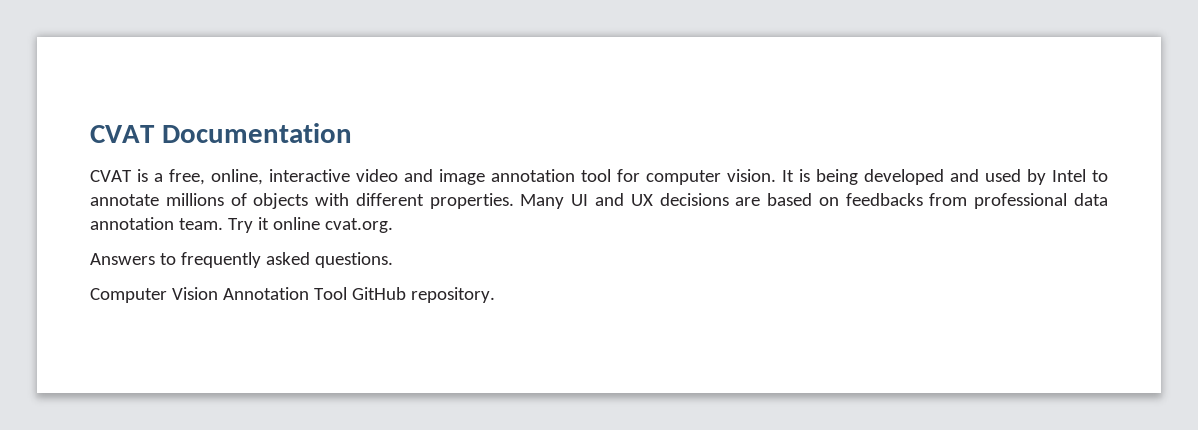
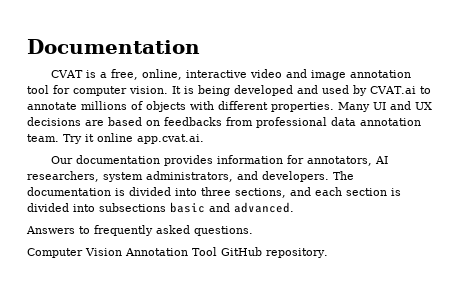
- CVAT Documentation
+ Documentation
- It is being developed and used by Intel to annotate millions of objects with different properties.
+ It is being developed and used by CVAT.ai to annotate millions of objects with different properties.
- Try it online cvat.org.
+ Try it online app.cvat.ai.
+ Our documentation provides information for annotators, AI researchers, system administrators, and developers. The documentation is divided into three sections, and each section is divided into subsections basic and advanced.

